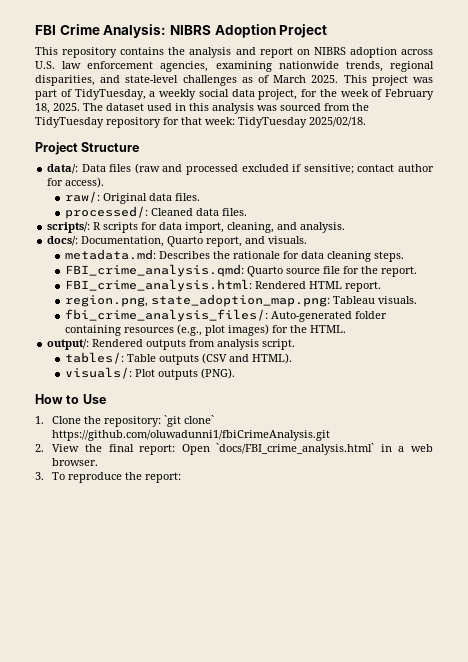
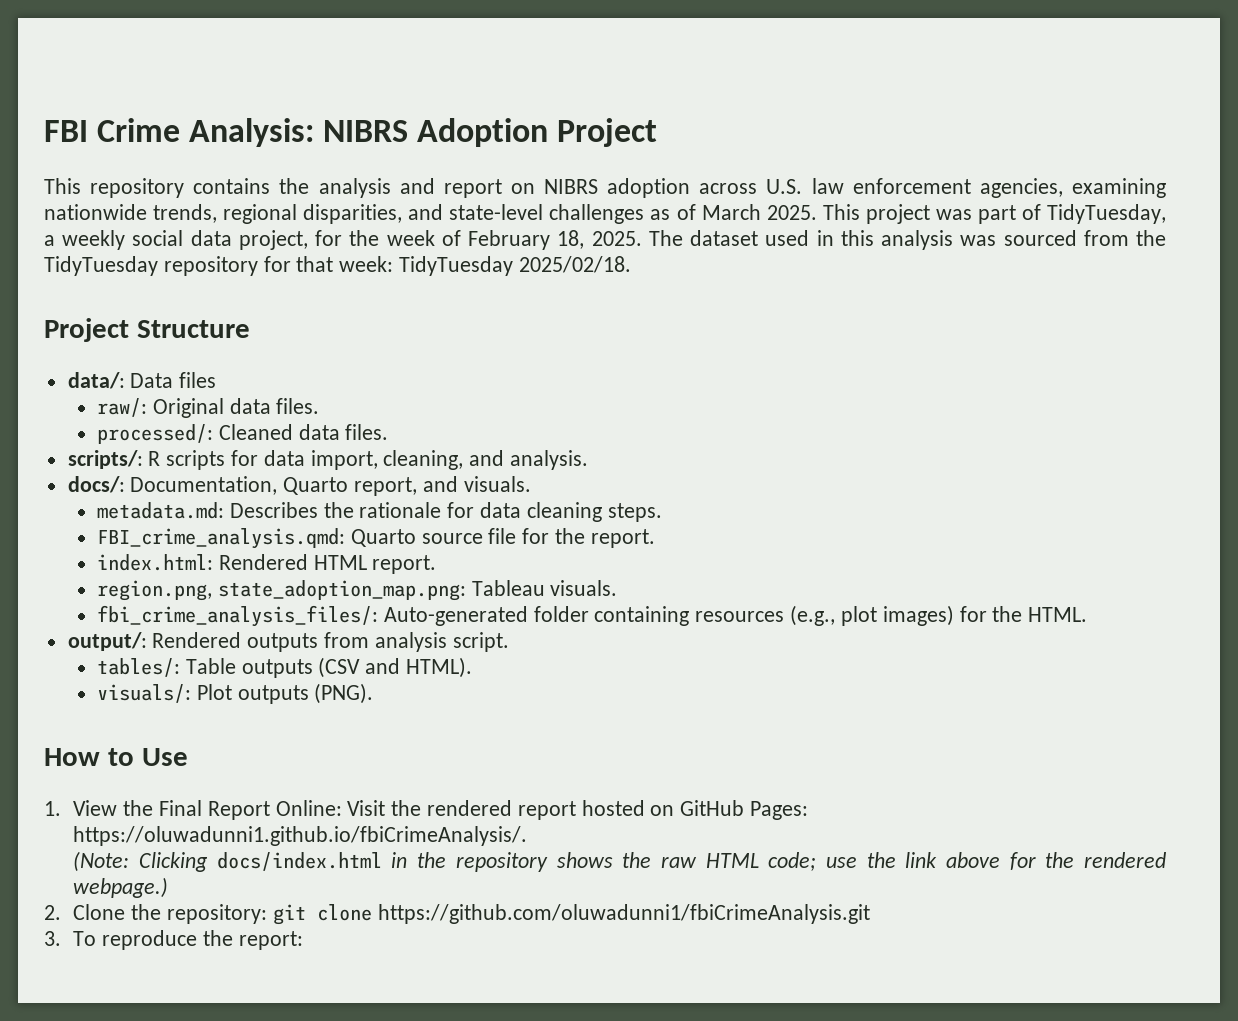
- data/: Data files (raw and processed excluded if sensitive; contact author for access).
+ data/: Data files
- FBI_crime_analysis.html: Rendered HTML report.
+ index.html: Rendered HTML report.
- 1. Clone the repository: `git clone` https://github.com/oluwadunni1/fbiCrimeAnalysis.git
+ 1. View the Final Report Online: Visit the rendered report hosted on GitHub Pages: https://oluwadunni1.github.io/fbiCrimeAnalysis/.
+ (Note: Clicking docs/index.html in the repository shows the raw HTML code; use the link above for the rendered webpage.)
+ 2. Clone the repository: git clone https://github.com/oluwadunni1/fbiCrimeAnalysis.git
- 2. View the final report: Open `docs/FBI_crime_analysis.html` in a web browser.

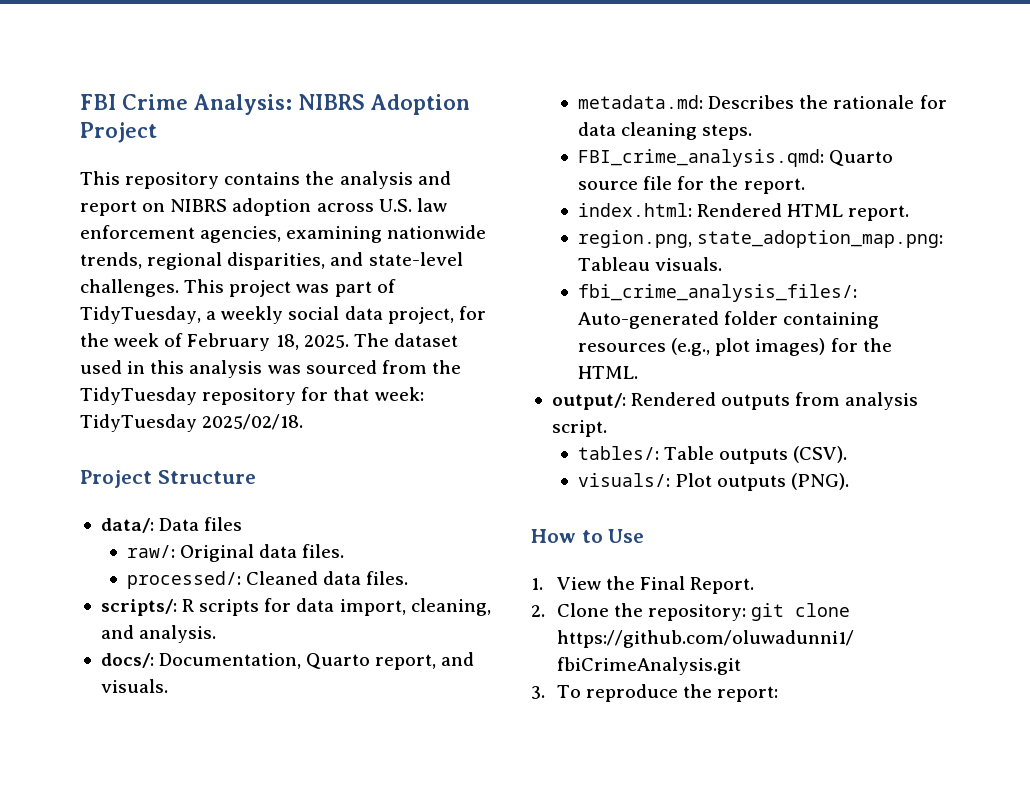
- This repository contains the analysis and report on NIBRS adoption across U.S. law enforcement agencies, examining nationwide trends, regional disparities, and state-level challenges as of March 2025.
+ This repository contains the analysis and report on NIBRS adoption across U.S. law enforcement agencies, examining nationwide trends, regional disparities, and state-level challenges.
- tables/: Table outputs (CSV and HTML).
+ tables/: Table outputs (CSV).
- 1. View the Final Report Online: Visit the rendered report hosted on GitHub Pages: https://oluwadunni1.github.io/fbiCrimeAnalysis/.
- (Note: Clicking docs/index.html in the repository shows the raw HTML code; use the link above for the rendered webpage.)
+ 1. View the Final Report.

